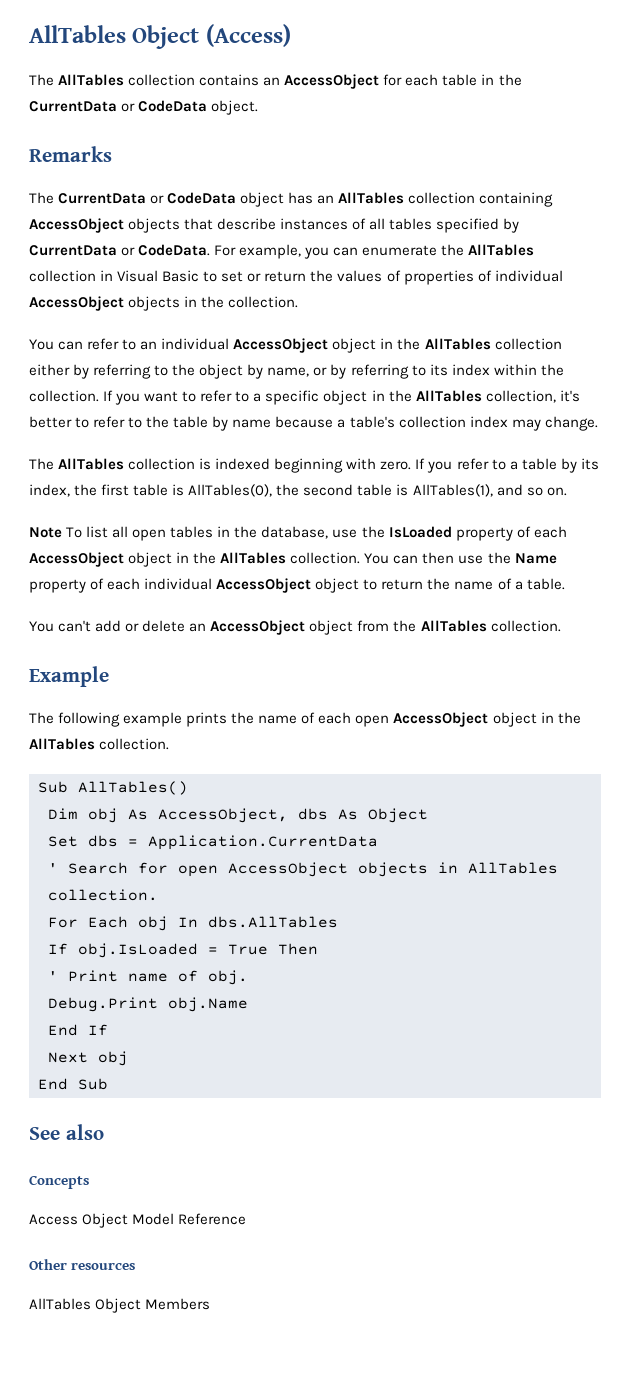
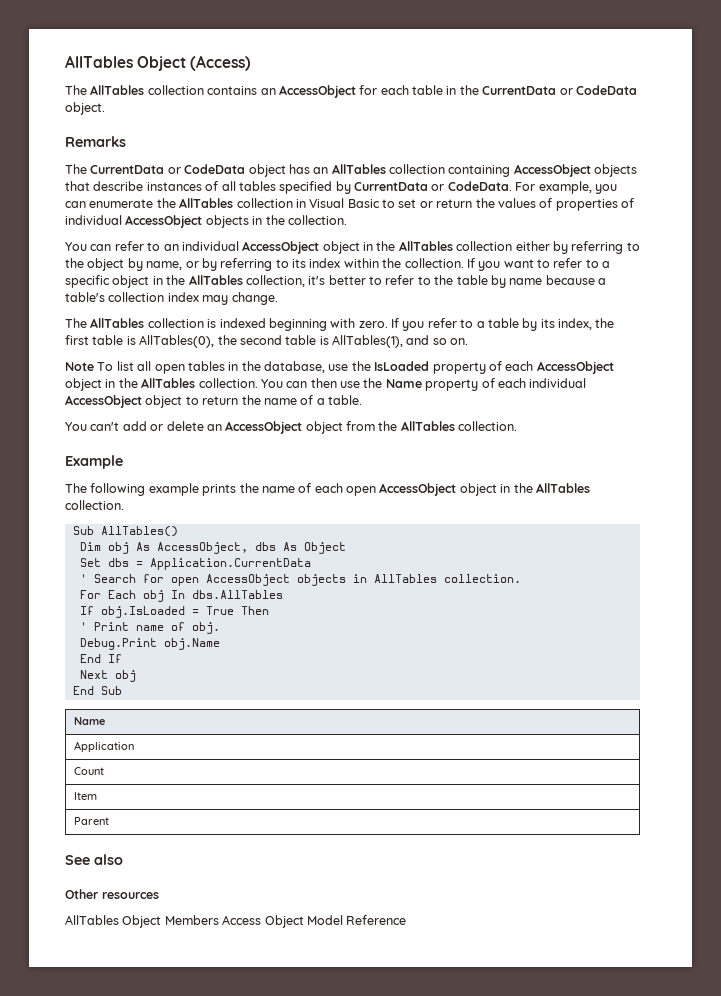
  End Sub
+ Name
+ Application
+ Count
+ Item
+ Parent
  See also
- Concepts
- Access Object Model Reference
- AllTables Object Members
+ AllTables Object Members Access Object Model Reference

